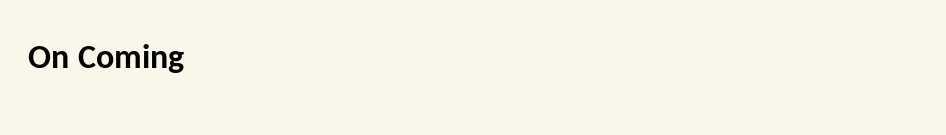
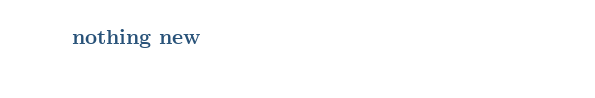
- On Coming
+ nothing new

